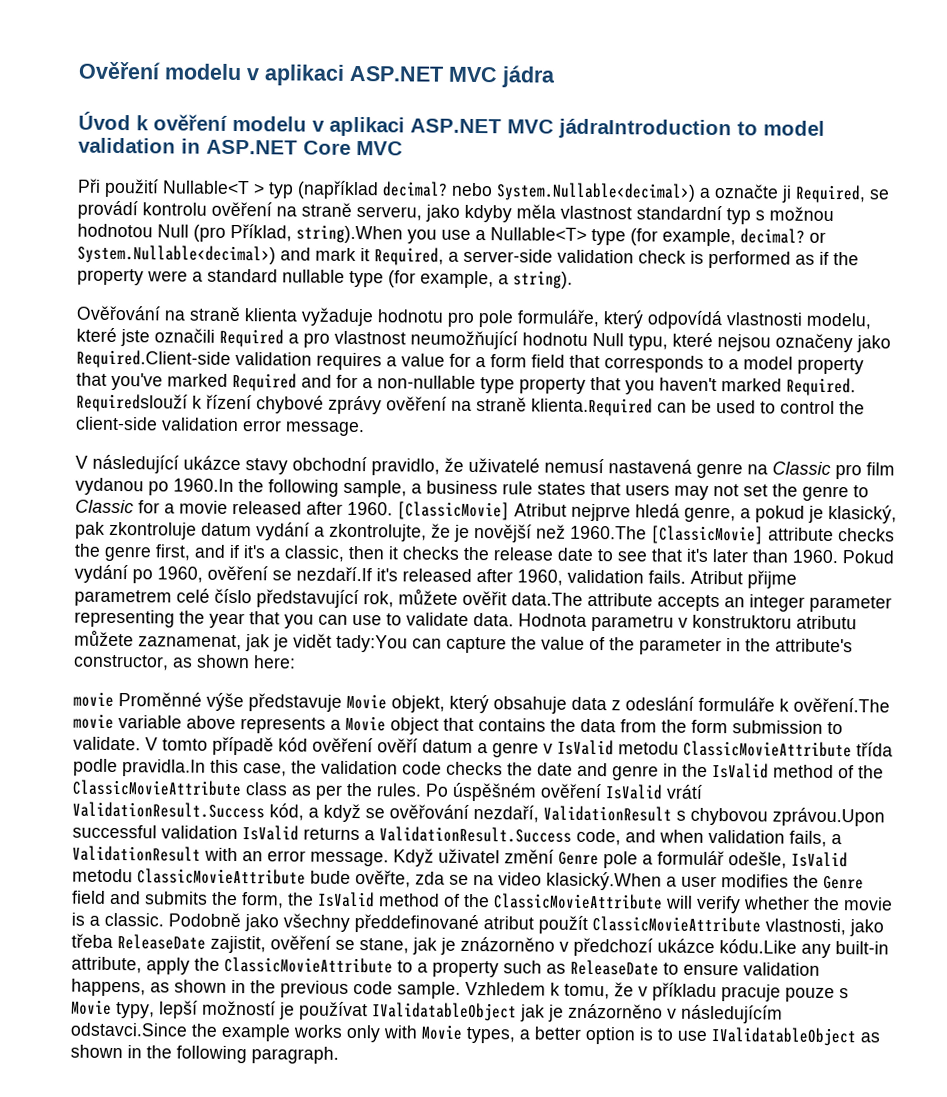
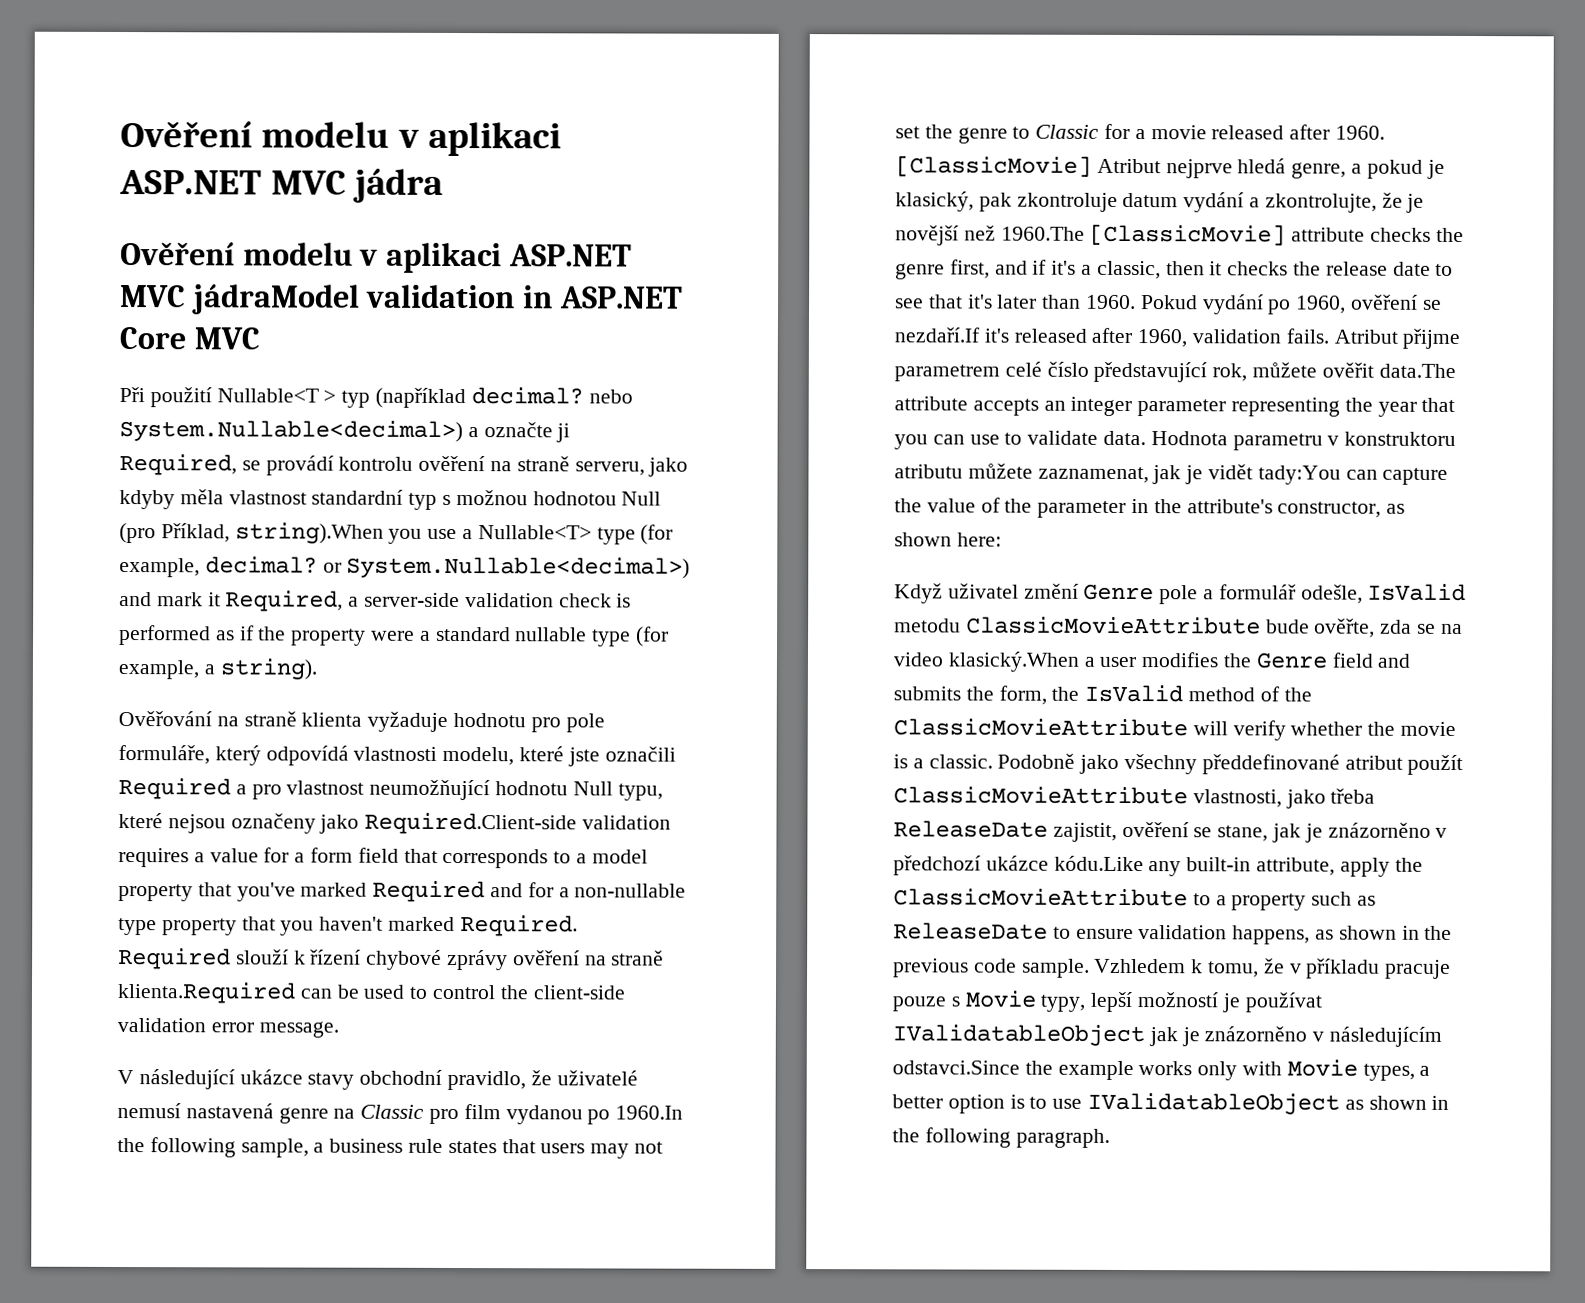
- Úvod k ověření modelu v aplikaci ASP.NET MVC jádraIntroduction to model validation in ASP.NET Core MVC
+ Ověření modelu v aplikaci ASP.NET MVC jádraModel validation in ASP.NET Core MVC
- Requiredslouží k řízení chybové zprávy ověření na straně klienta.Required can be used to control the client-side validation error message.
+ Required slouží k řízení chybové zprávy ověření na straně klienta.Required can be used to control the client-side validation error message.
- movie Proměnné výše představuje Movie objekt, který obsahuje data z odeslání formuláře k ověření.The movie variable above represents a Movie object that contains the data from the form submission to validate. V tomto případě kód ověření ověří datum a genre v IsValid metodu ClassicMovieAttribute třída podle pravidla.In this case, the validation code checks the date and genre in the IsValid method of the ClassicMovieAttribute class as per the rules. Po úspěšném ověření IsValid vrátí ValidationResult.Success kód, a když se ověřování nezdaří, ValidationResult s chybovou zprávou.Upon successful validation IsValid returns a ValidationResult.Success code, and when validation fails, a ValidationResult with an error message.

